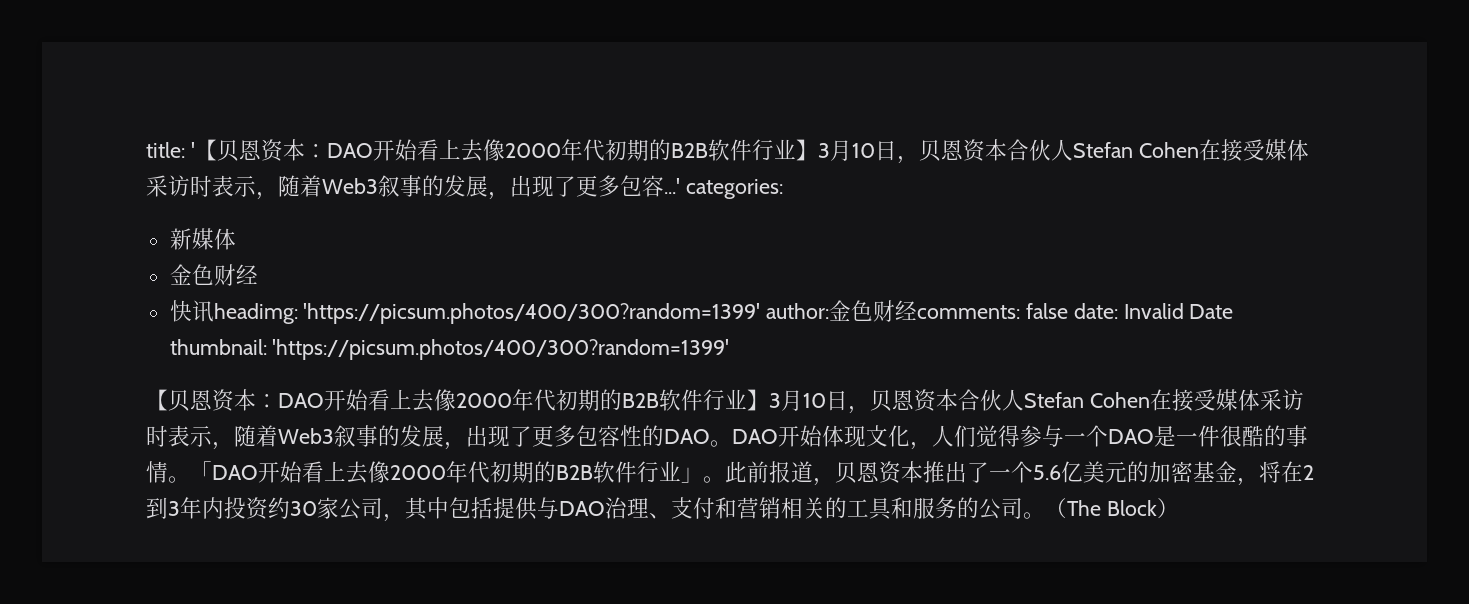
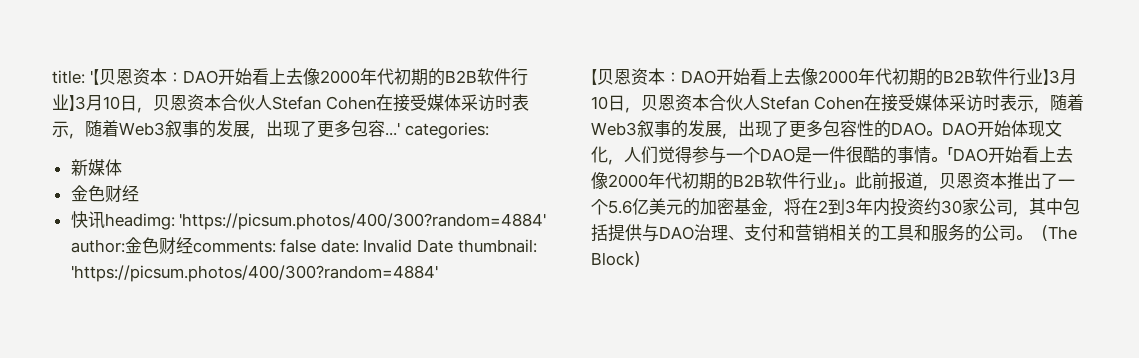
- 快讯headimg: 'https://picsum.photos/400/300?random=1399' author:金色财经comments: false date: Invalid Date thumbnail: 'https://picsum.photos/400/300?random=1399'
+ 快讯headimg: 'https://picsum.photos/400/300?random=4884' author:金色财经comments: false date: Invalid Date thumbnail: 'https://picsum.photos/400/300?random=4884'

